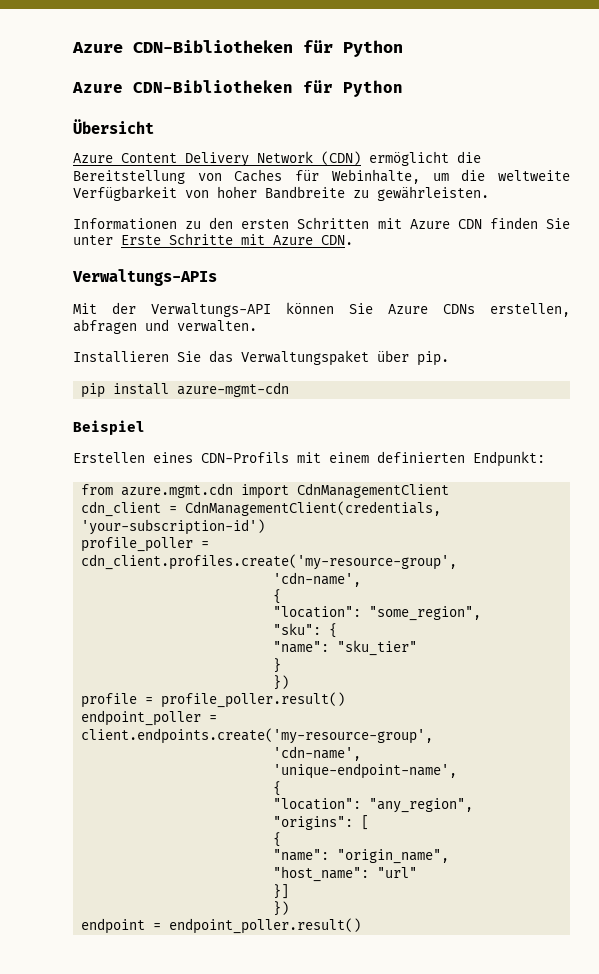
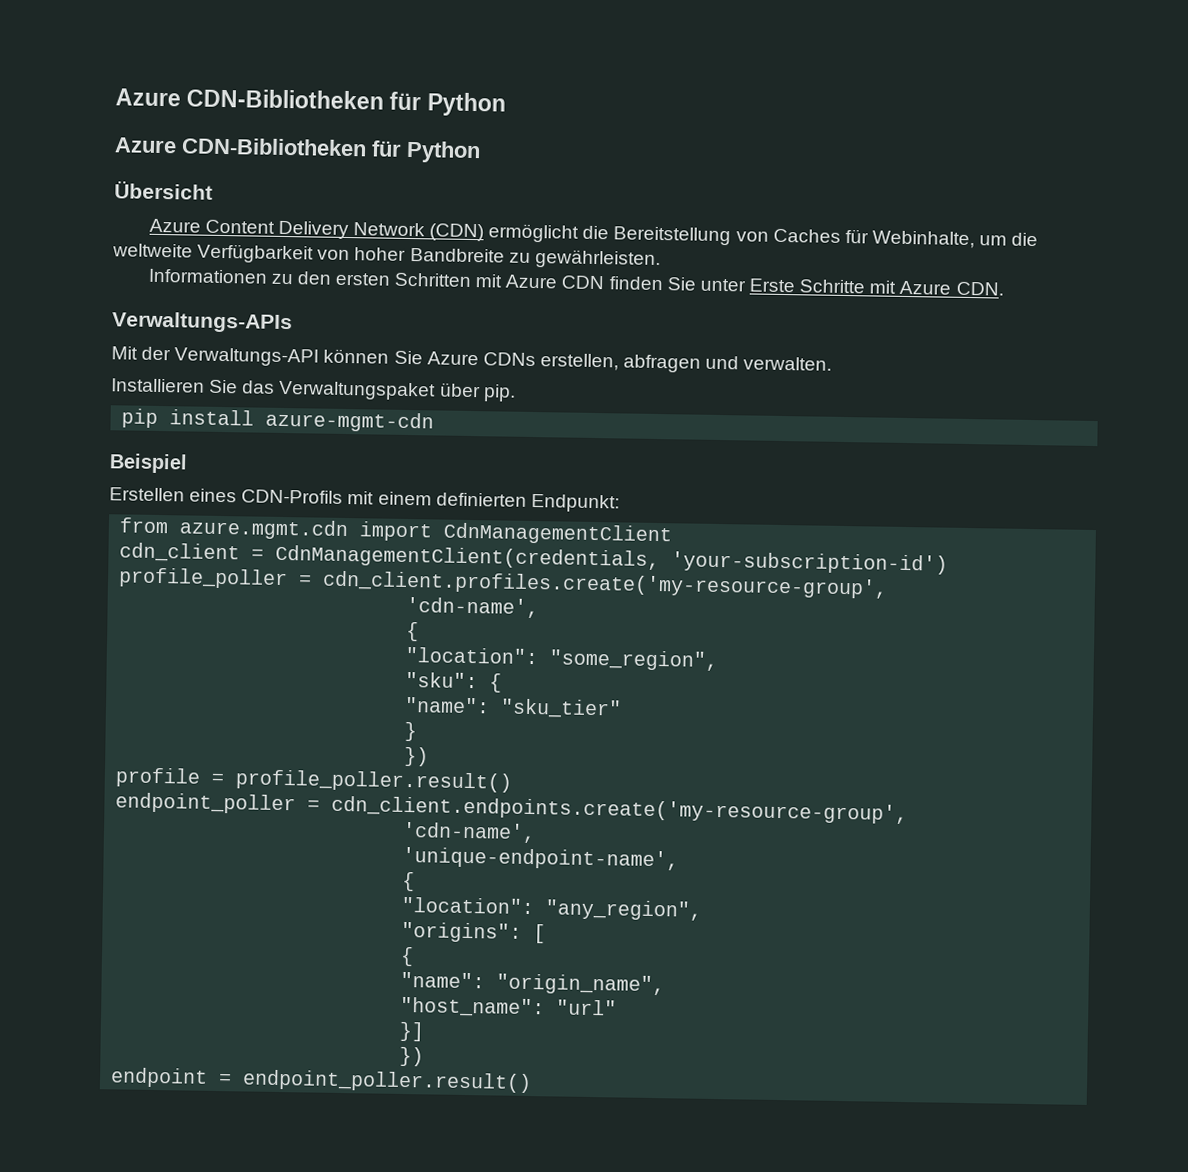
- endpoint_poller = client.endpoints.create('my-resource-group',
+ endpoint_poller = cdn_client.endpoints.create('my-resource-group',

